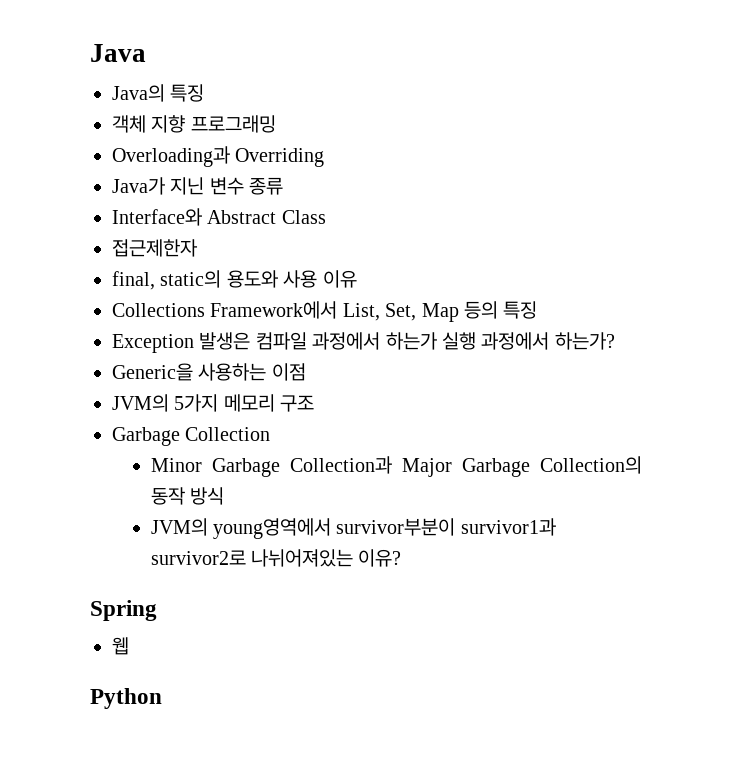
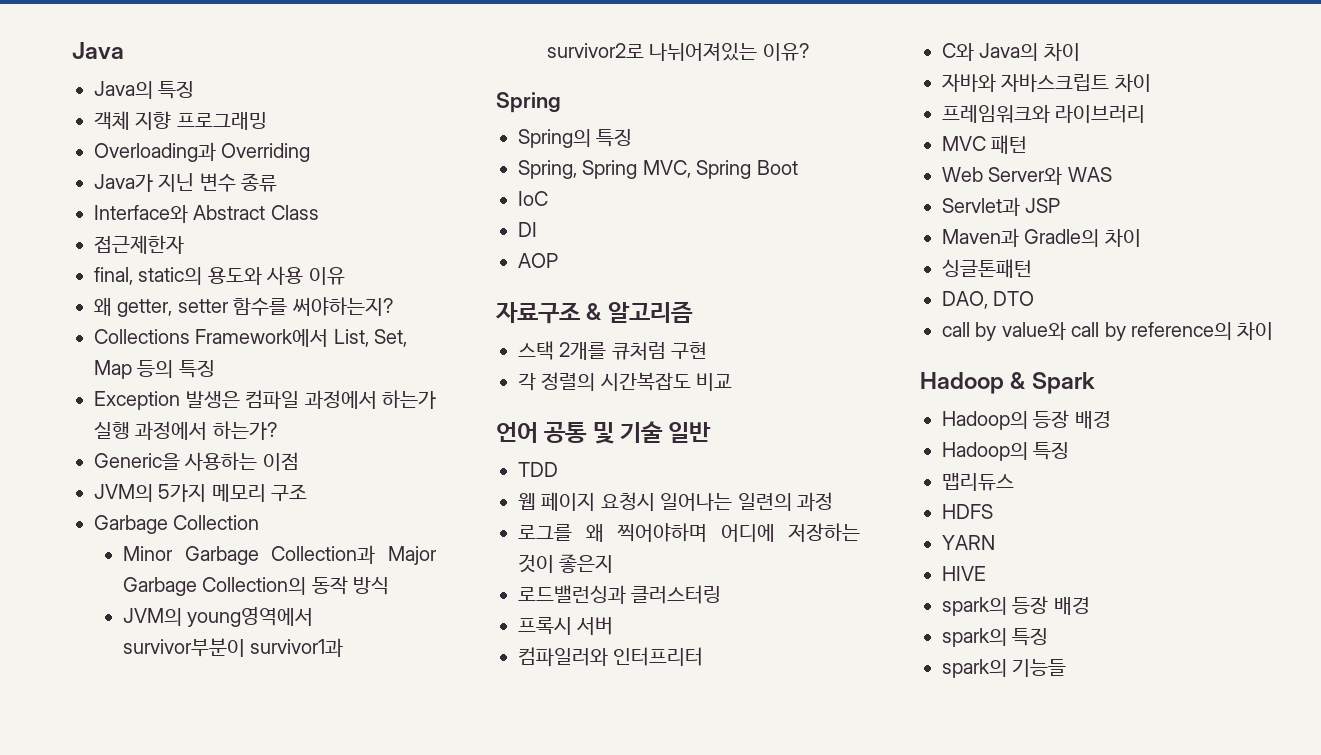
+ 왜 getter, setter 함수를 써야하는지?
- 웹
- Python
+ Spring의 특징
+ Spring, Spring MVC, Spring Boot
+ IoC
+ DI
+ AOP
+ 자료구조 & 알고리즘
+ 스택 2개를 큐처럼 구현
+ 각 정렬의 시간복잡도 비교
+ 언어 공통 및 기술 일반
+ TDD
+ 웹 페이지 요청시 일어나는 일련의 과정
+ 로그를 왜 찍어야하며 어디에 저장하는 것이 좋은지
+ 로드밸런싱과 클러스터링
+ 프록시 서버
+ 컴파일러와 인터프리터
+ C와 Java의 차이
+ 자바와 자바스크립트 차이
+ 프레임워크와 라이브러리
+ MVC 패턴
+ Web Server와 WAS
+ Servlet과 JSP
+ Maven과 Gradle의 차이
+ 싱글톤패턴
+ DAO, DTO
+ call by value와 call by reference의 차이
+ Hadoop & Spark
+ Hadoop의 등장 배경
+ Hadoop의 특징
+ 맵리듀스
+ HDFS
+ YARN
+ HIVE
+ spark의 등장 배경
+ spark의 특징
+ spark의 기능들

